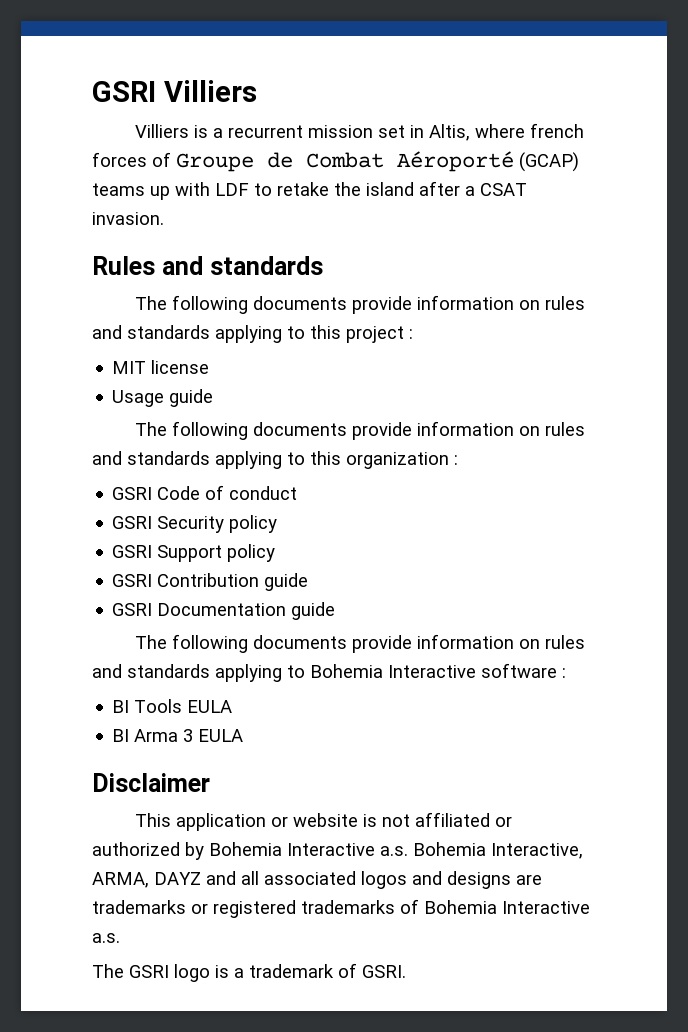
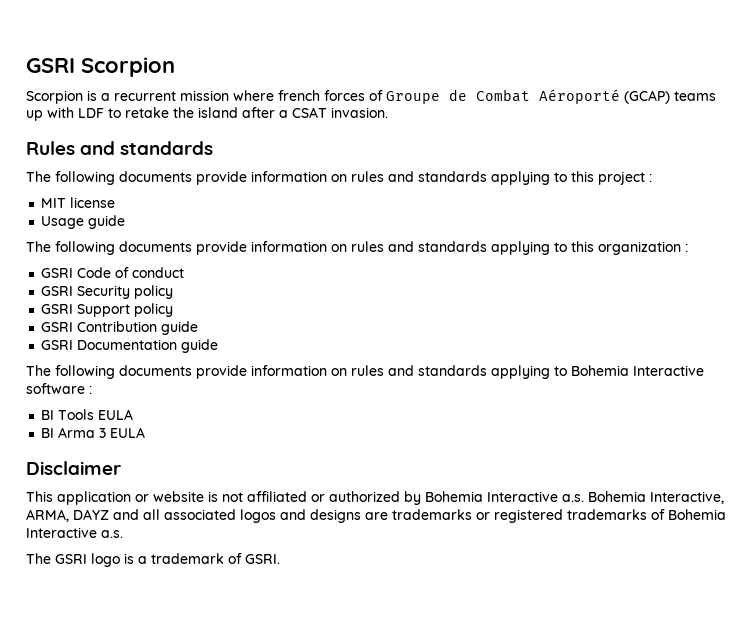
- GSRI Villiers
- Villiers is a recurrent mission set in Altis, where french forces of Groupe de Combat Aéroporté (GCAP) teams up with LDF to retake the island after a CSAT invasion.
+ GSRI Scorpion
+ Scorpion is a recurrent mission where french forces of Groupe de Combat Aéroporté (GCAP) teams up with LDF to retake the island after a CSAT invasion.

